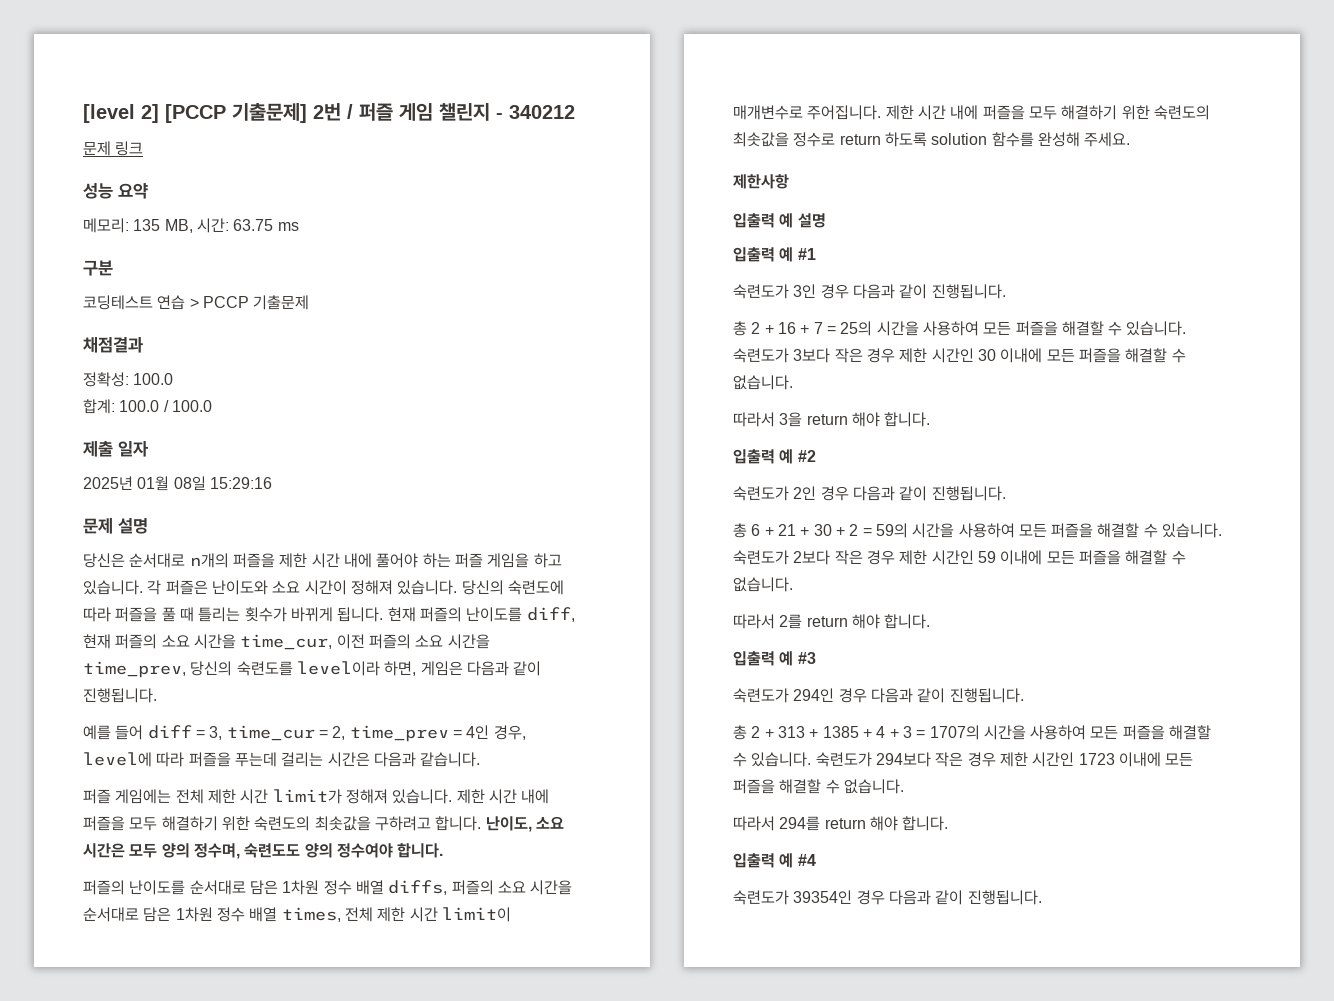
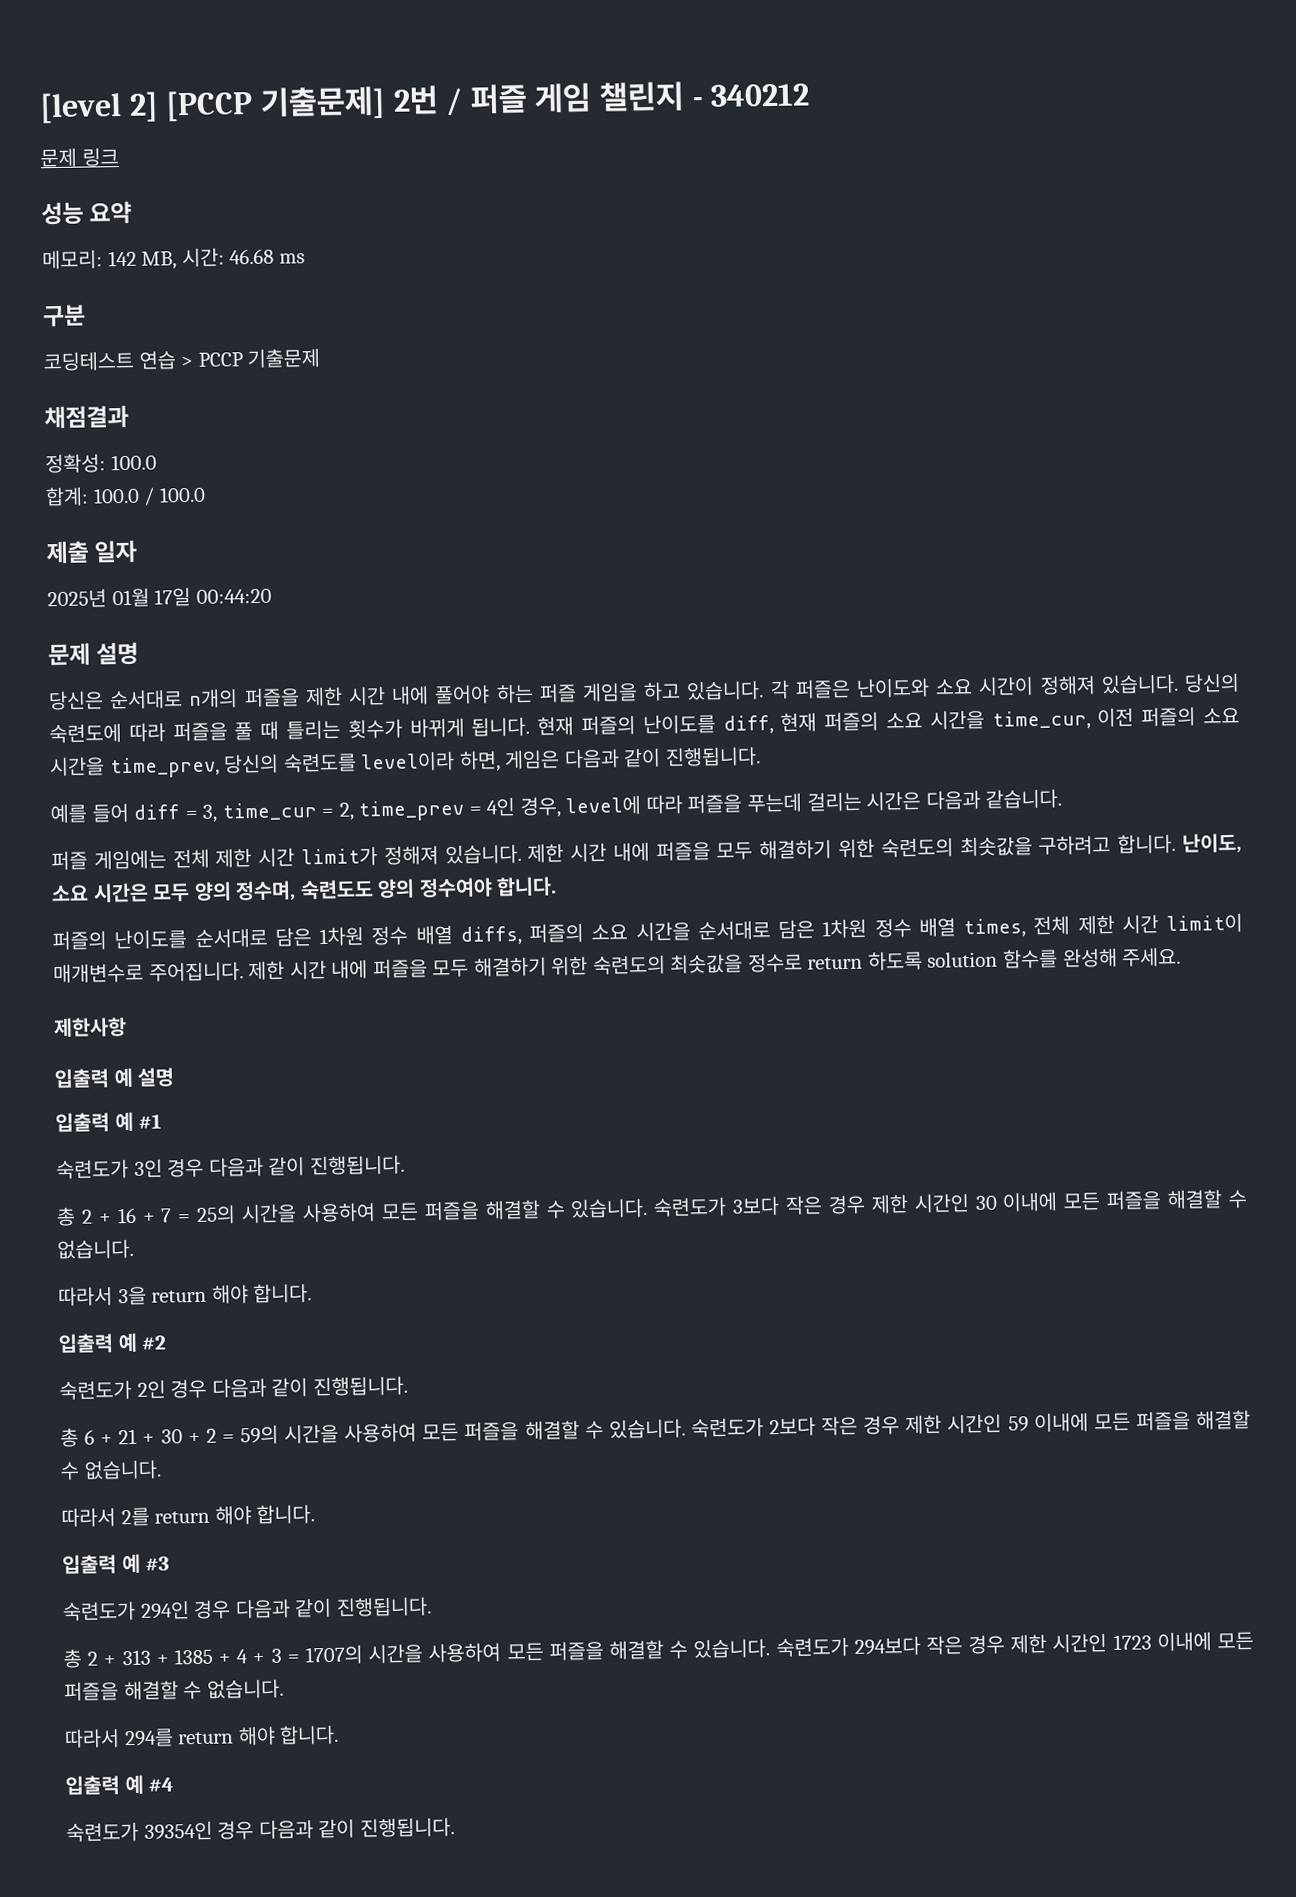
- 메모리: 135 MB, 시간: 63.75 ms
+ 메모리: 142 MB, 시간: 46.68 ms
- 2025년 01월 08일 15:29:16
+ 2025년 01월 17일 00:44:20

